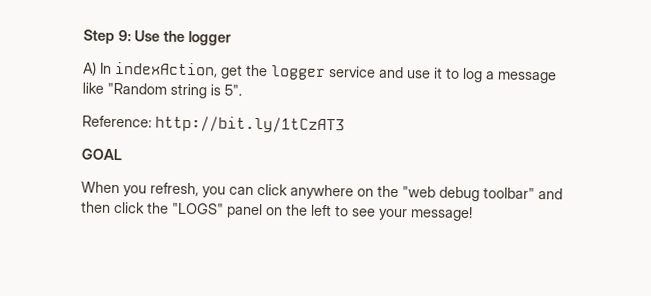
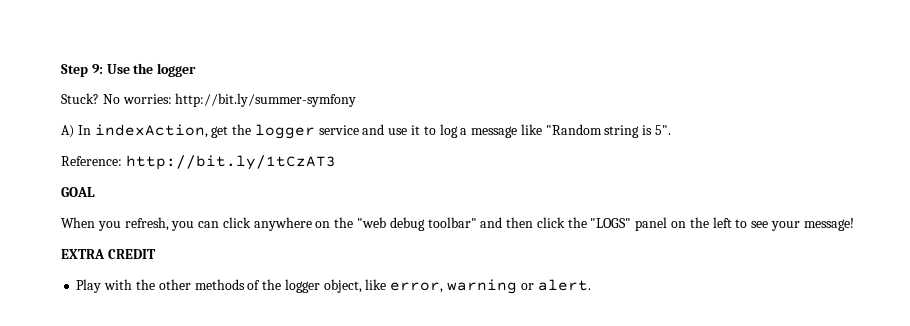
+ Stuck? No worries: http://bit.ly/summer-symfony
+ EXTRA CREDIT
+ Play with the other methods of the logger object, like error, warning or alert.

